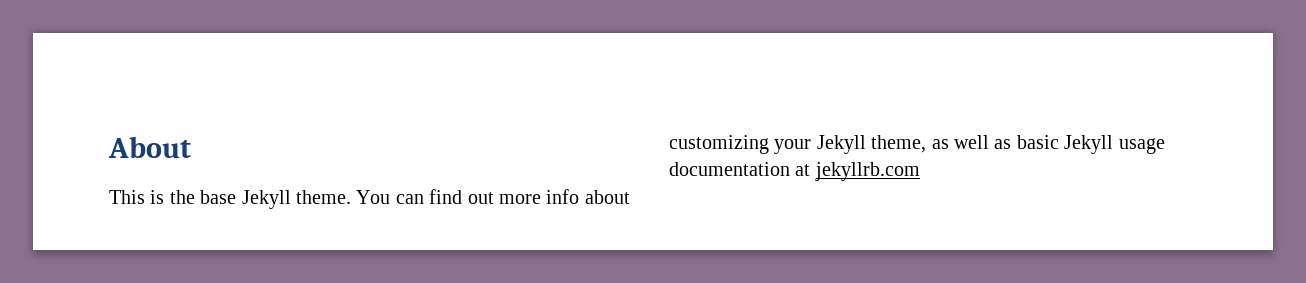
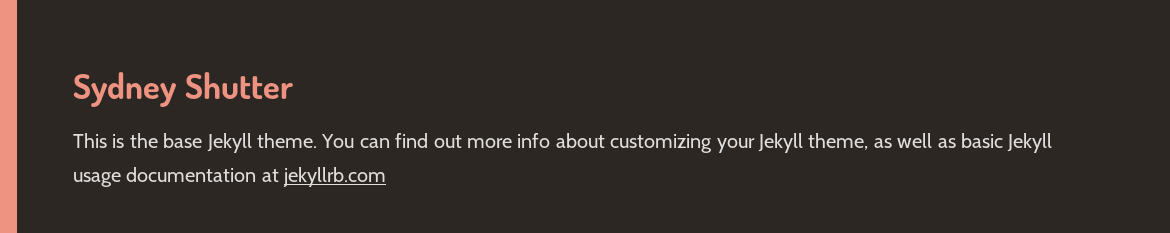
- About
+ Sydney Shutter

